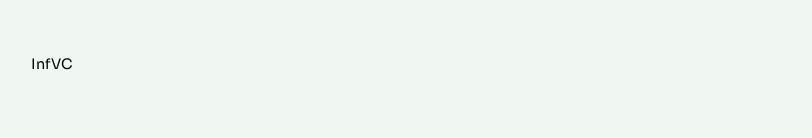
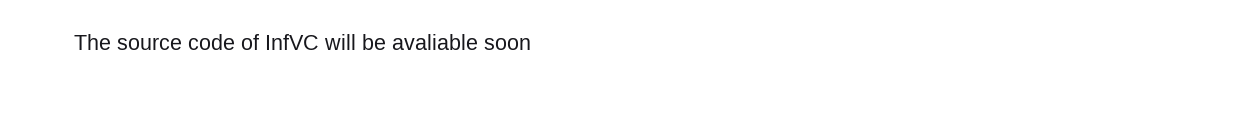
- InfVC
+ The source code of InfVC will be avaliable soon

